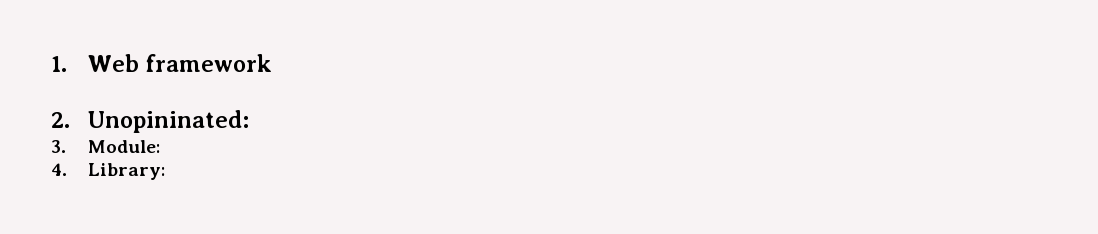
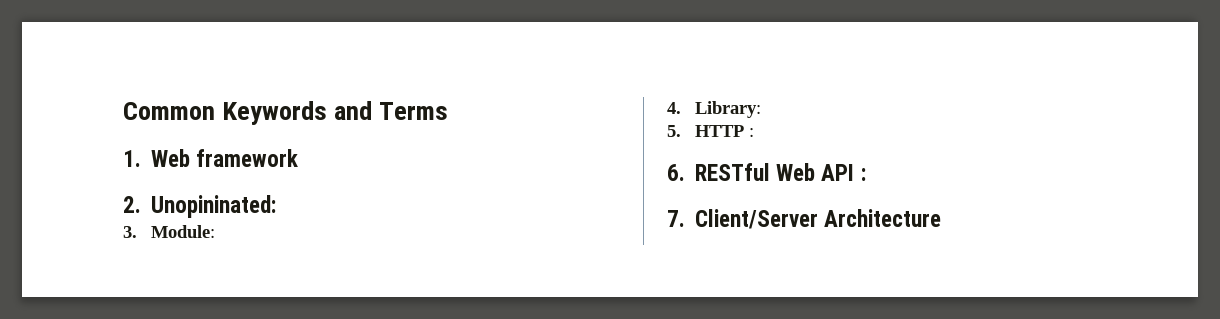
+ Common Keywords and Terms
+ 5. HTTP :
+ 6. RESTful Web API :
+ 7. Client/Server Architecture

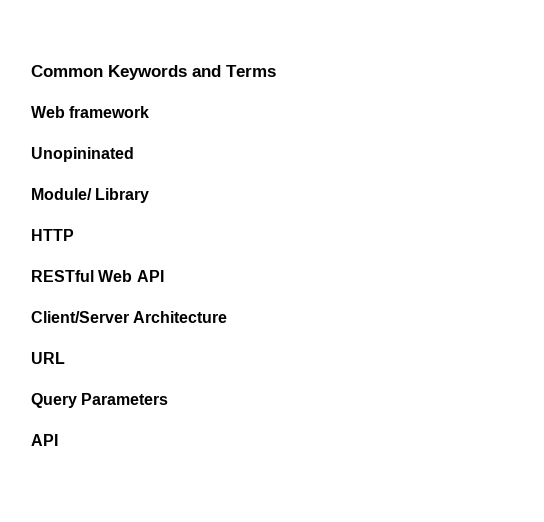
- 1. Web framework
+ Web framework
- 2. Unopininated:
- 3. Module:
- 4. Library:
- 5. HTTP :
- 6. RESTful Web API :
- 7. Client/Server Architecture
+ Unopininated
+ Module/ Library
+ HTTP
+ RESTful Web API
+ Client/Server Architecture
+ URL
+ Query Parameters
+ API

